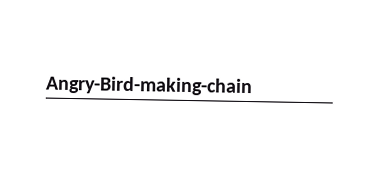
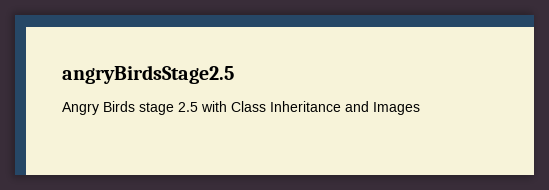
- Angry-Bird-making-chain
+ angryBirdsStage2.5
+ Angry Birds stage 2.5 with Class Inheritance and Images

